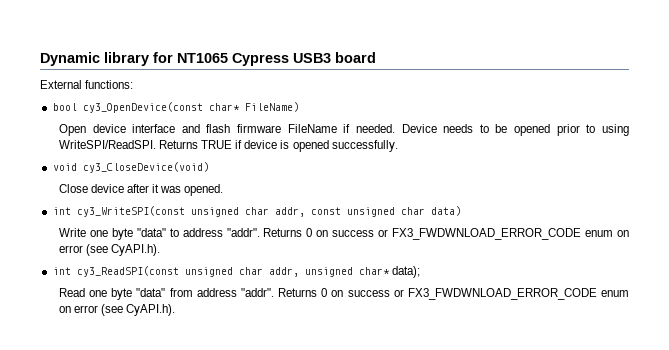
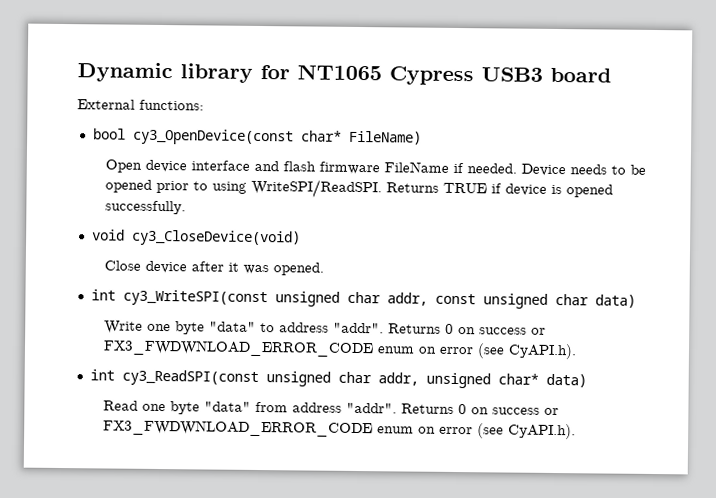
- int cy3_ReadSPI(const unsigned char addr, unsigned char* data);
+ int cy3_ReadSPI(const unsigned char addr, unsigned char* data)

